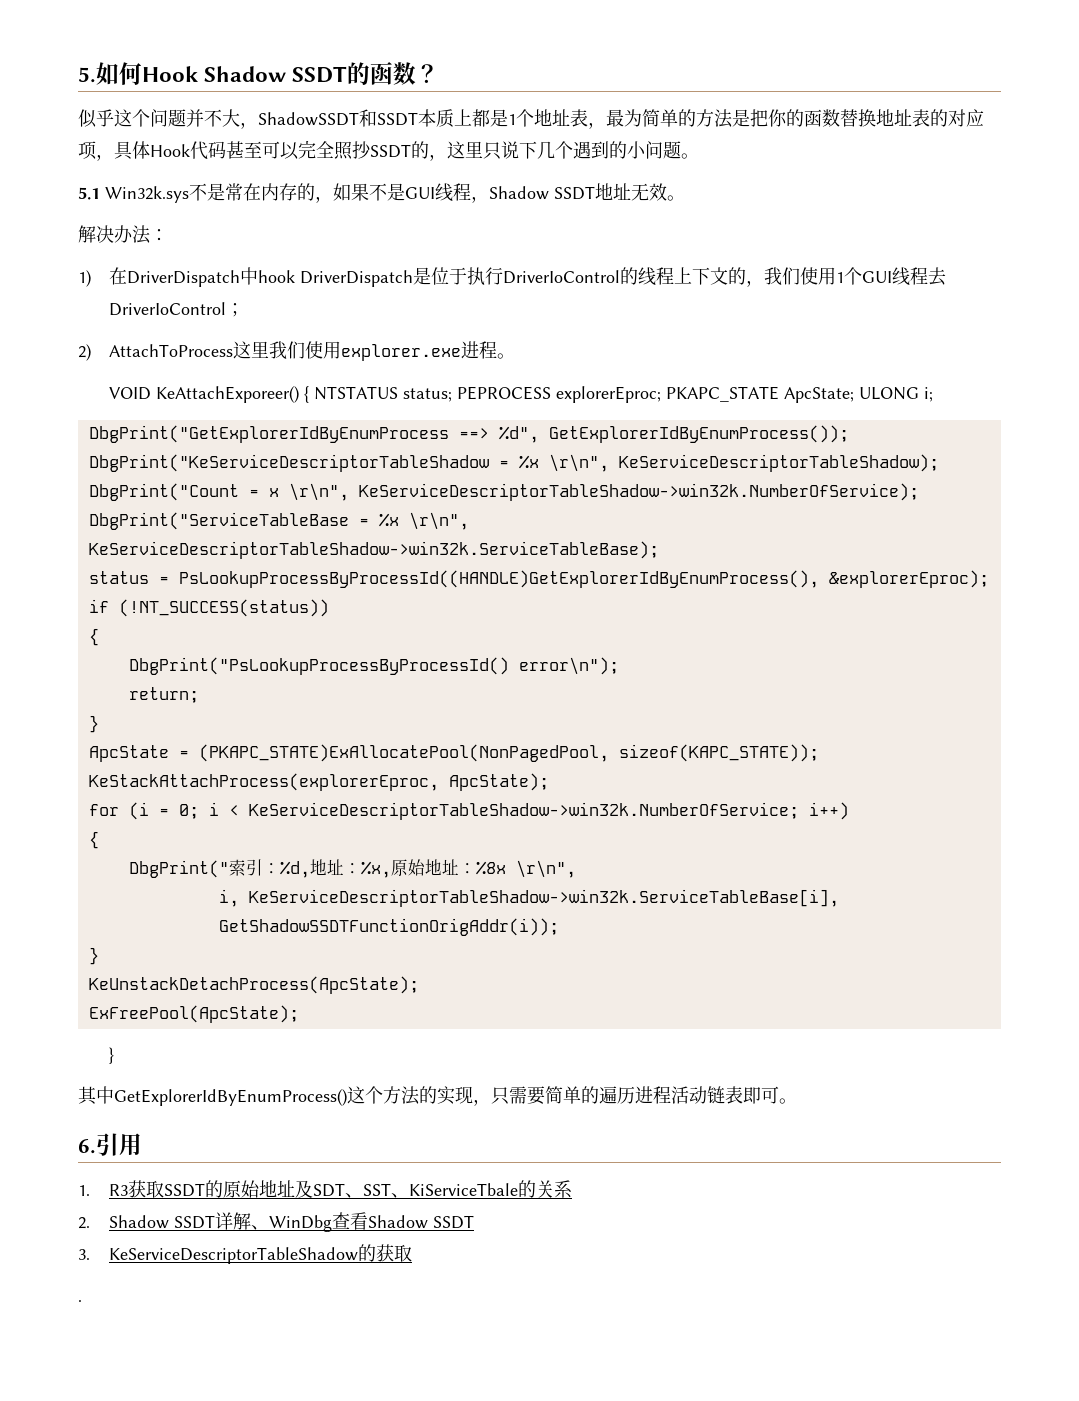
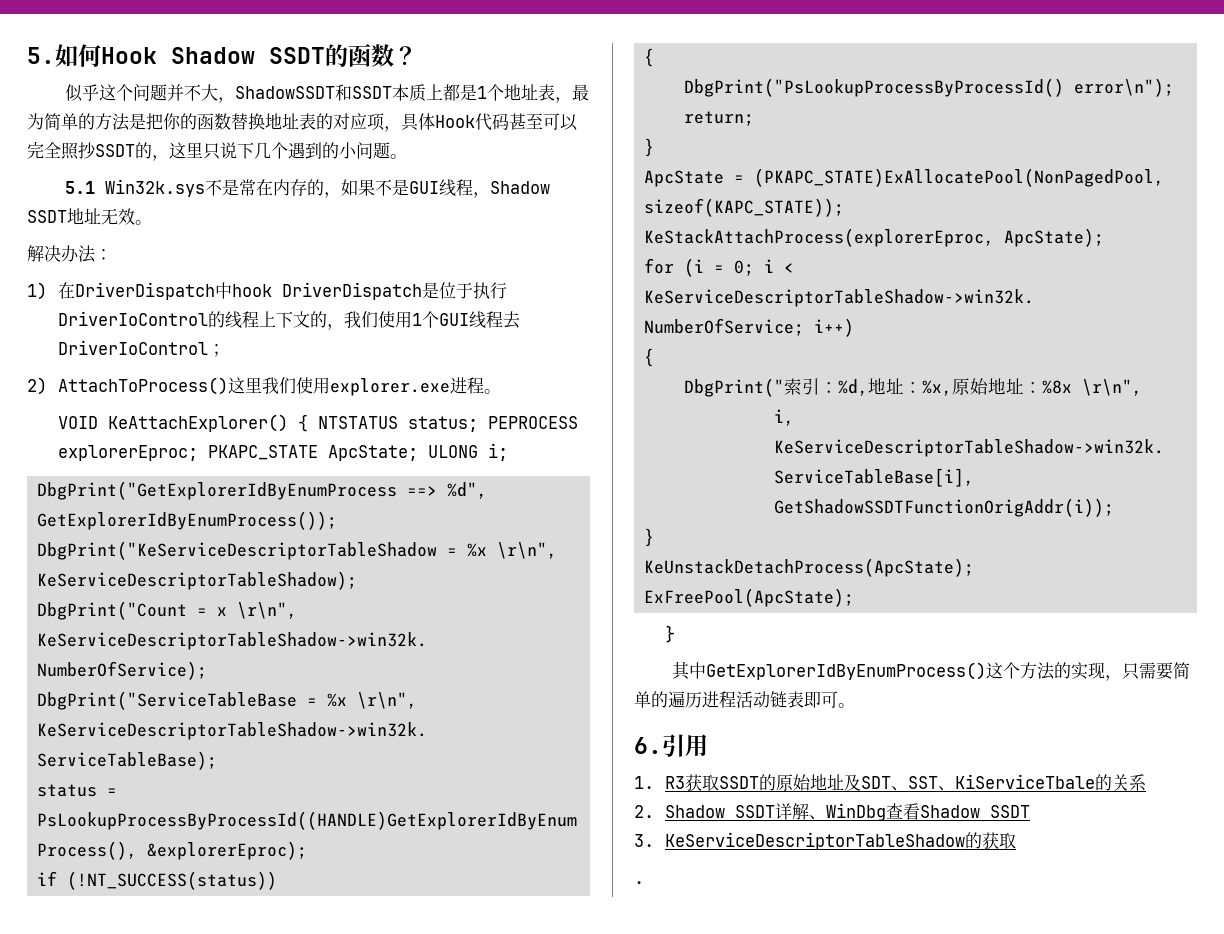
- 2) AttachToProcess这里我们使用explorer.exe进程。
+ 2) AttachToProcess()这里我们使用explorer.exe进程。
- VOID KeAttachExporeer() { NTSTATUS status; PEPROCESS explorerEproc; PKAPC_STATE ApcState; ULONG i;
+ VOID KeAttachExplorer() { NTSTATUS status; PEPROCESS explorerEproc; PKAPC_STATE ApcState; ULONG i;

